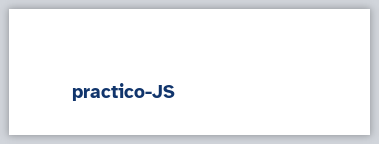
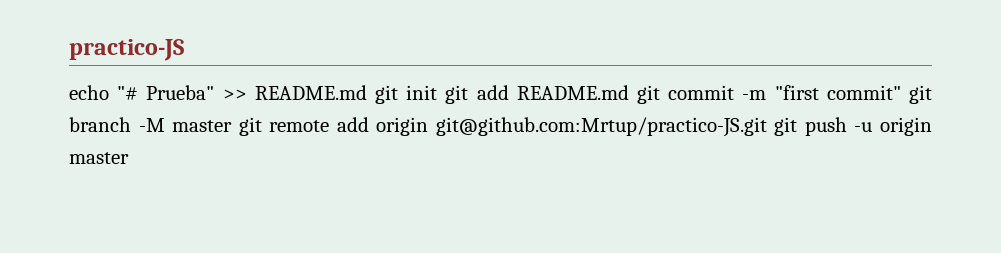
+ echo "# Prueba" >> README.md git init git add README.md git commit -m "first commit" git branch -M master git remote add origin git@github.com:Mrtup/practico-JS.git git push -u origin master

